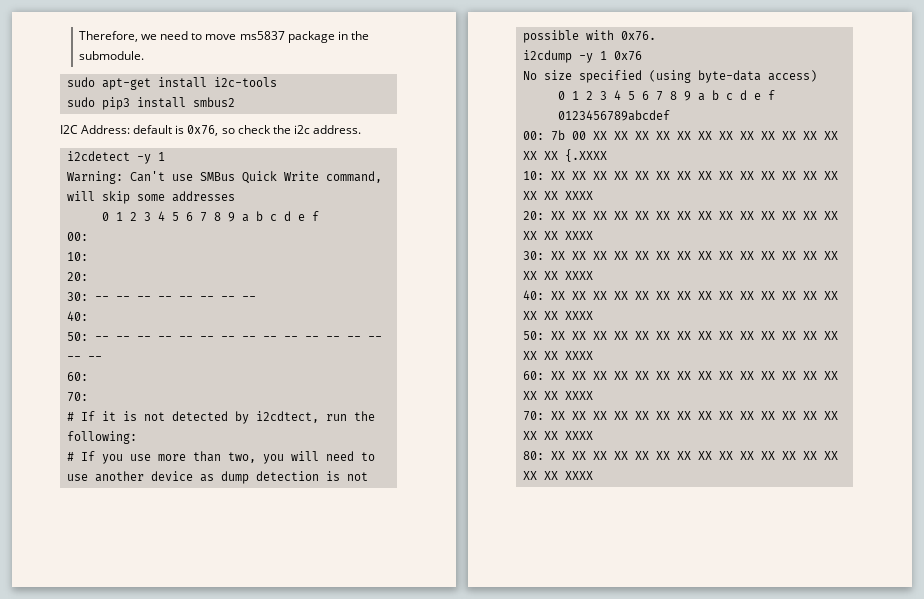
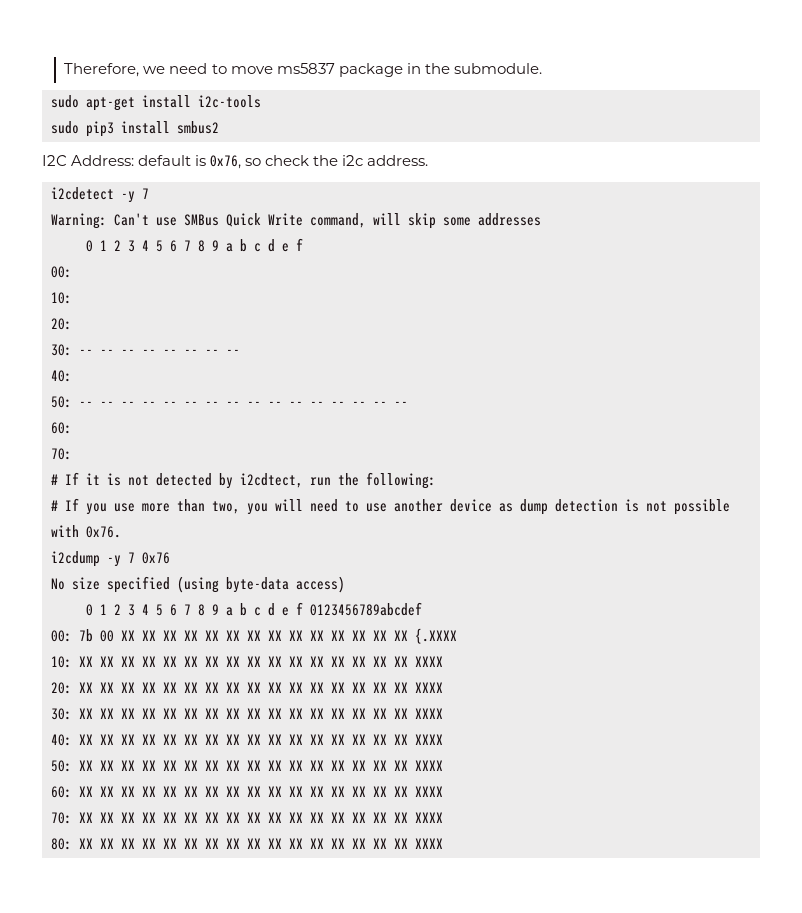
- i2cdetect -y 1
+ i2cdetect -y 7
- i2cdump -y 1 0x76
+ i2cdump -y 7 0x76

